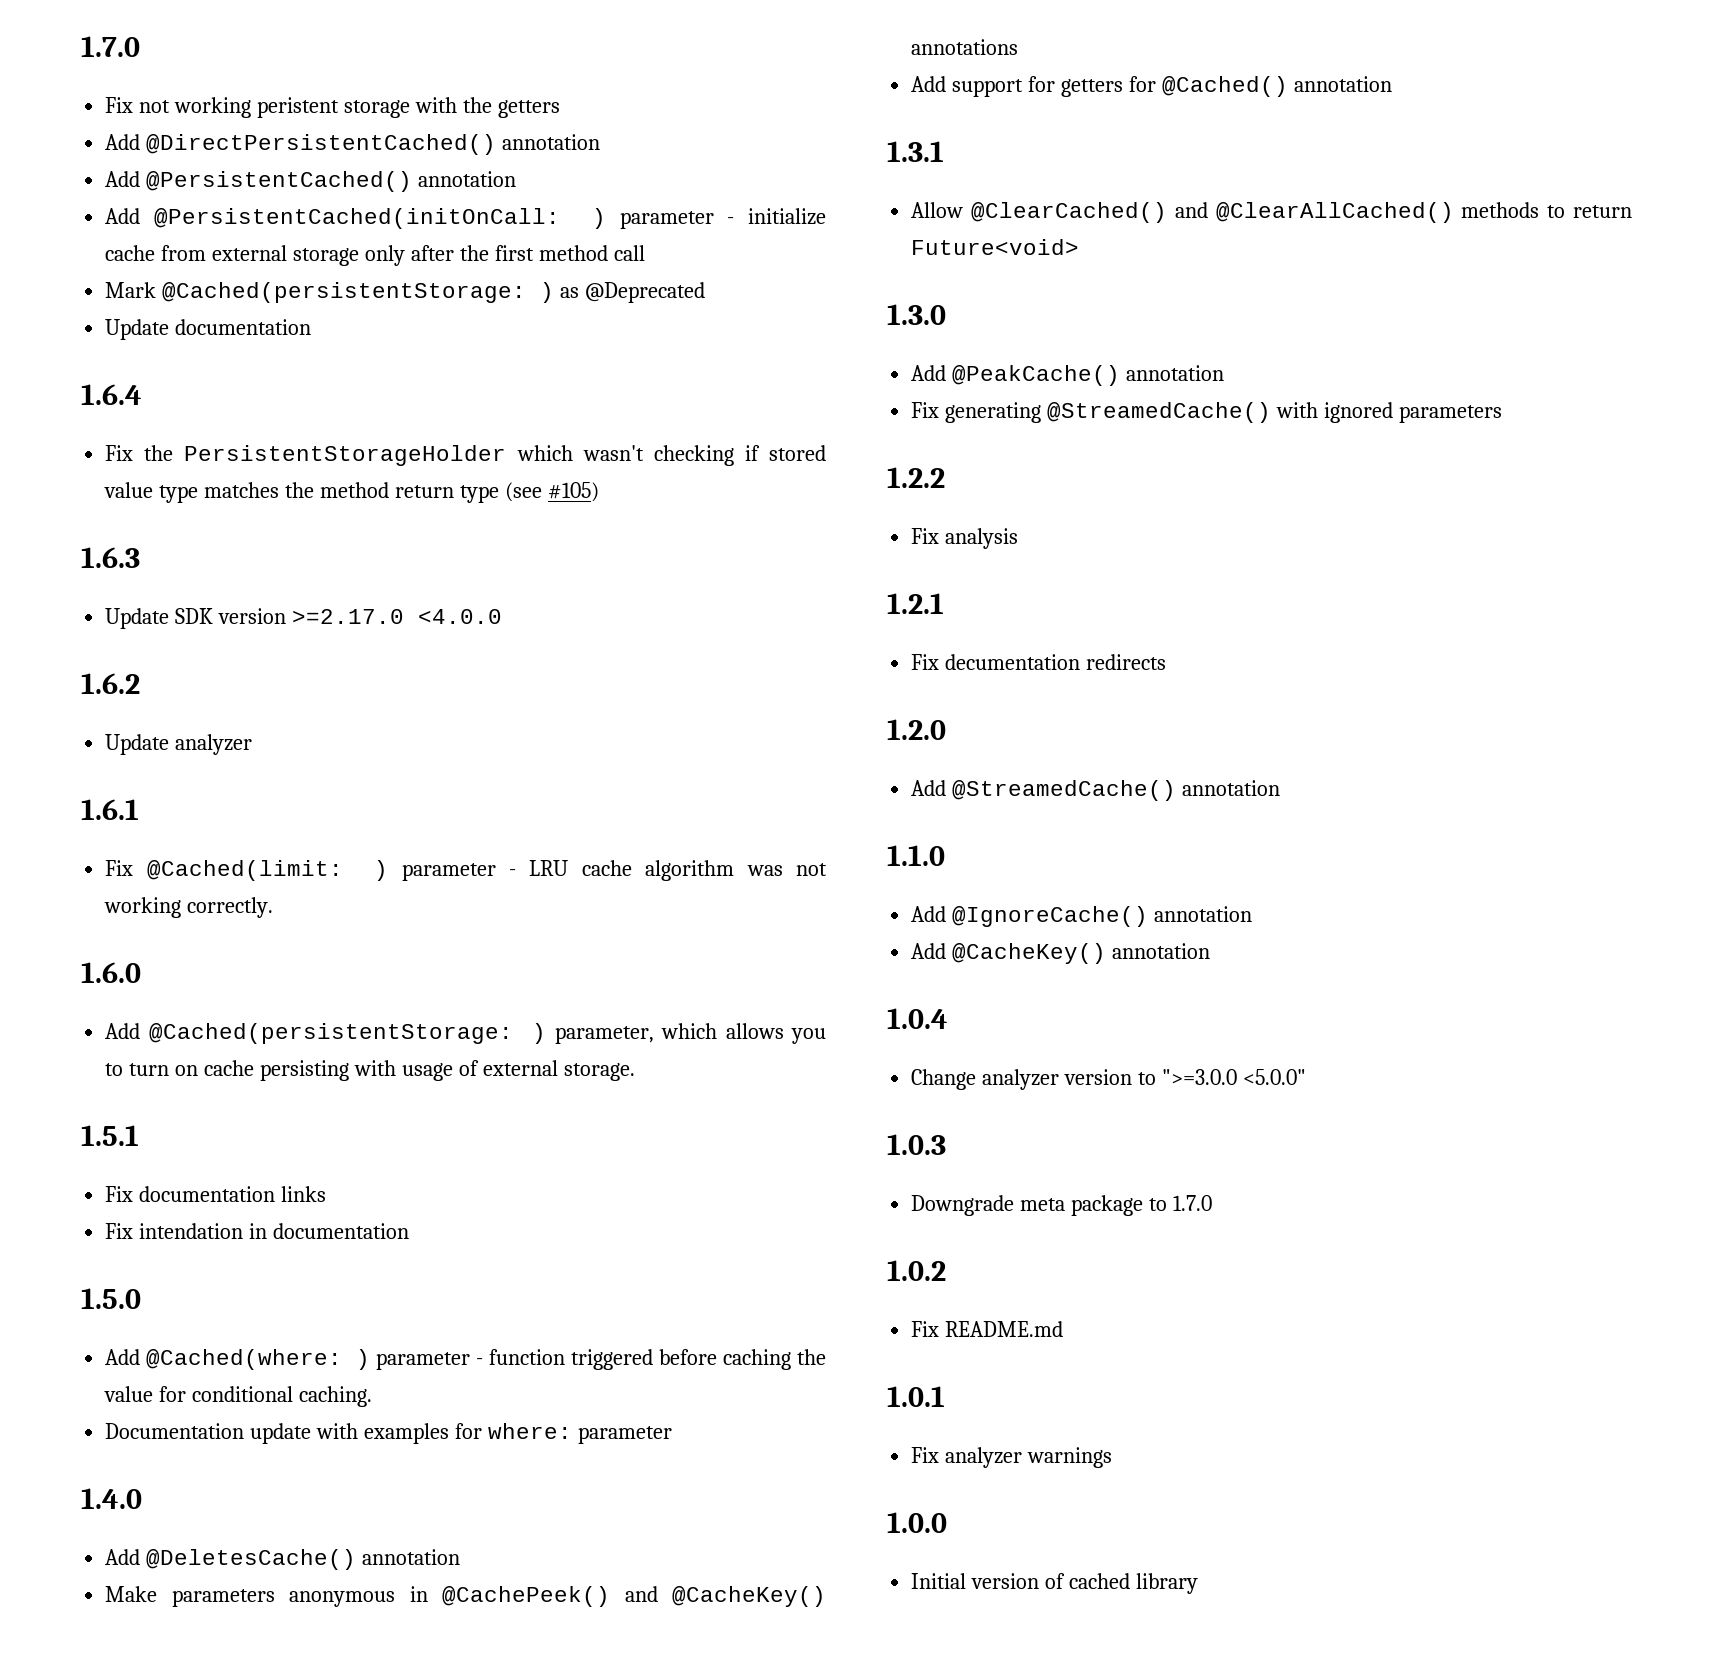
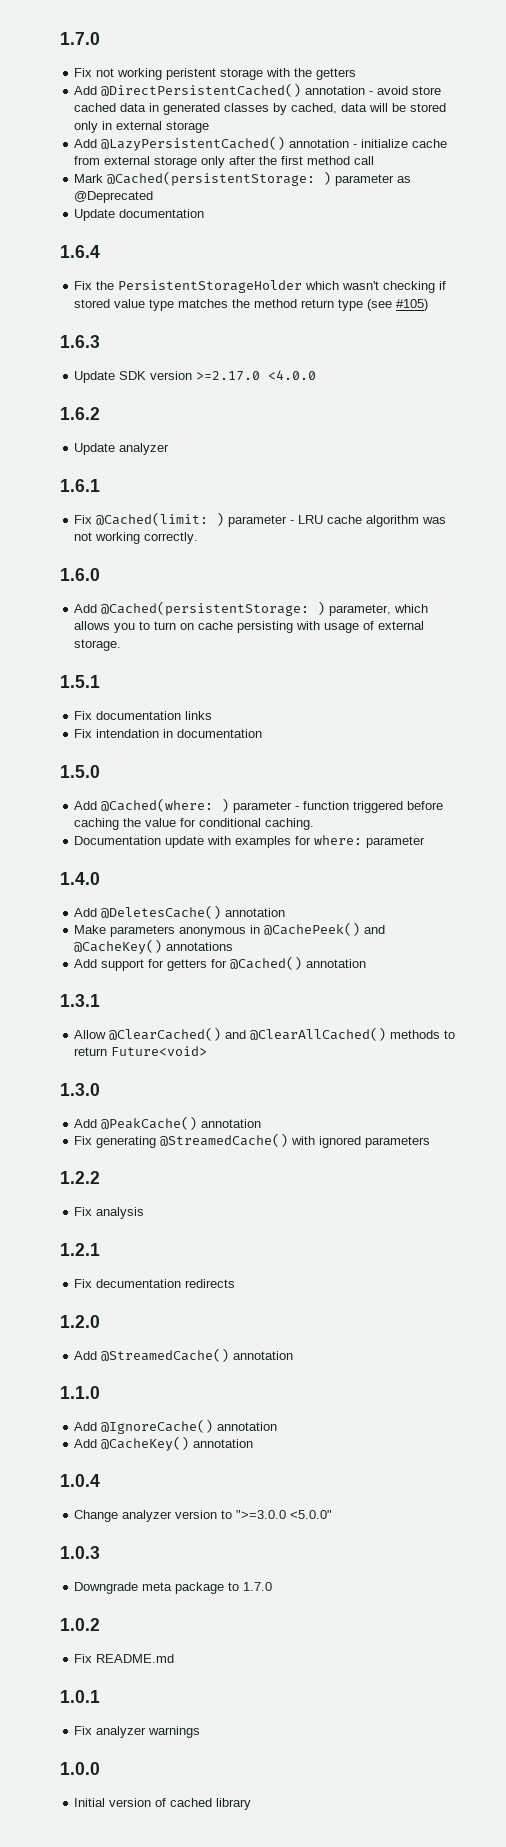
- Add @DirectPersistentCached() annotation
- Add @PersistentCached() annotation
- Add @PersistentCached(initOnCall: ) parameter - initialize cache from external storage only after the first method call
+ Add @DirectPersistentCached() annotation - avoid store cached data in generated classes by cached, data will be stored only in external storage
+ Add @LazyPersistentCached() annotation - initialize cache from external storage only after the first method call
- Mark @Cached(persistentStorage: ) as @Deprecated
+ Mark @Cached(persistentStorage: ) parameter as @Deprecated

